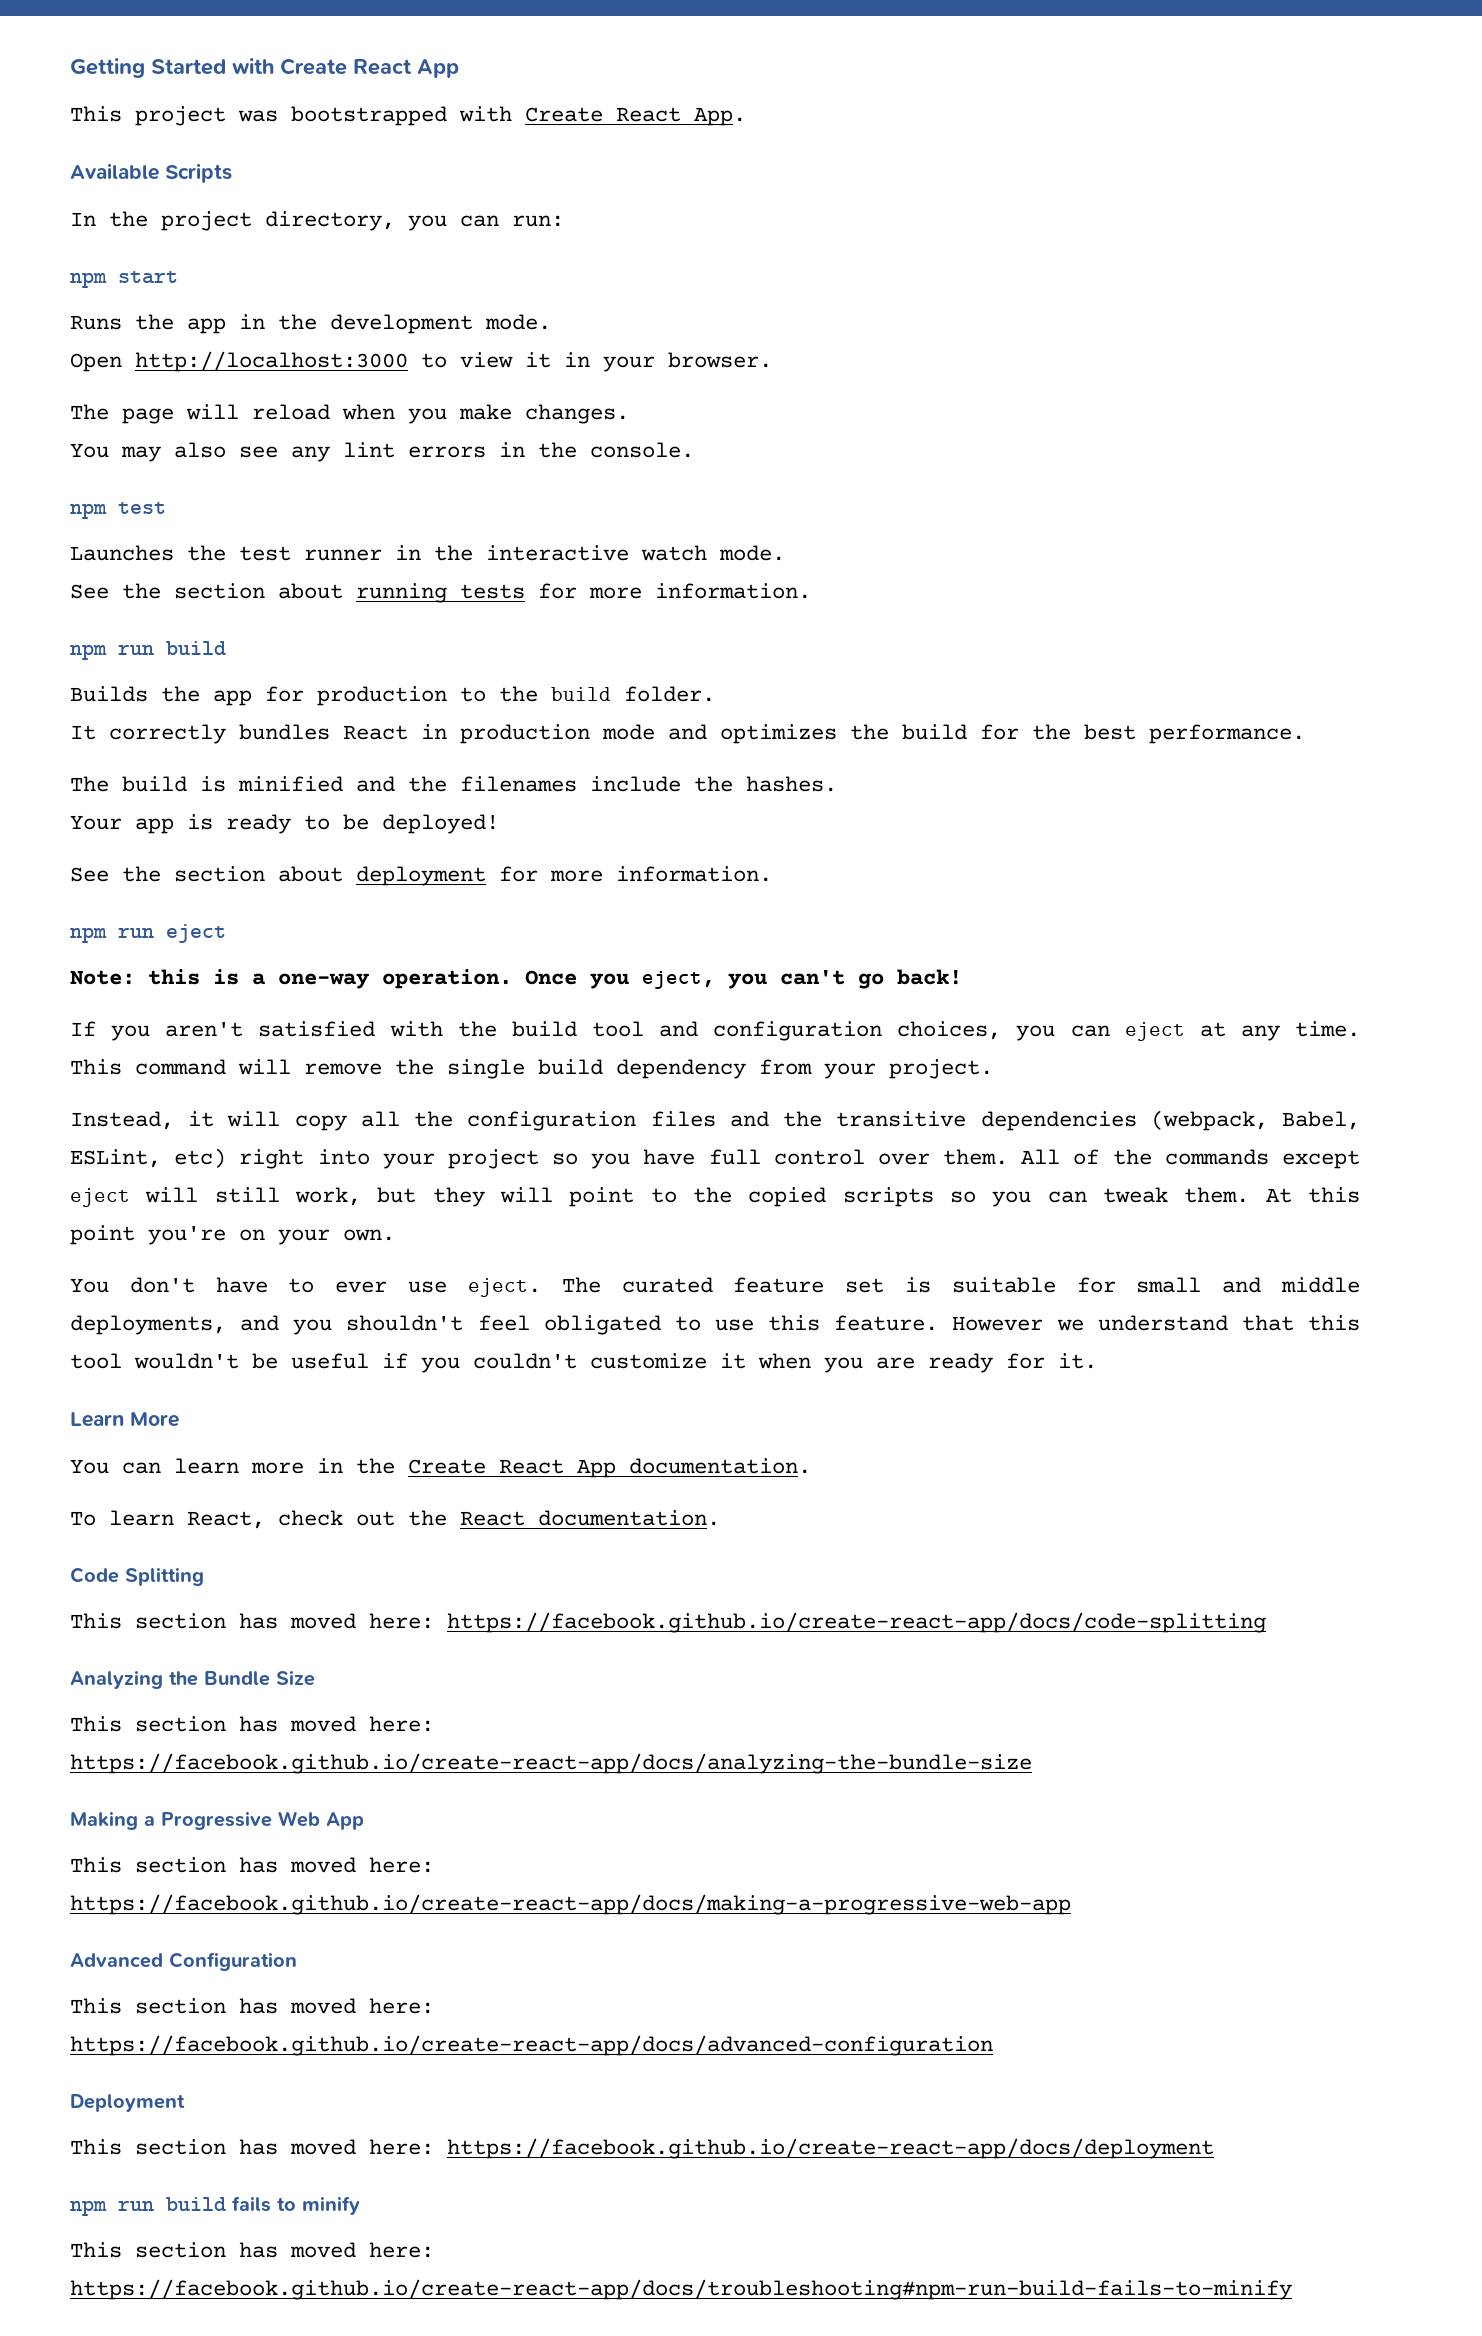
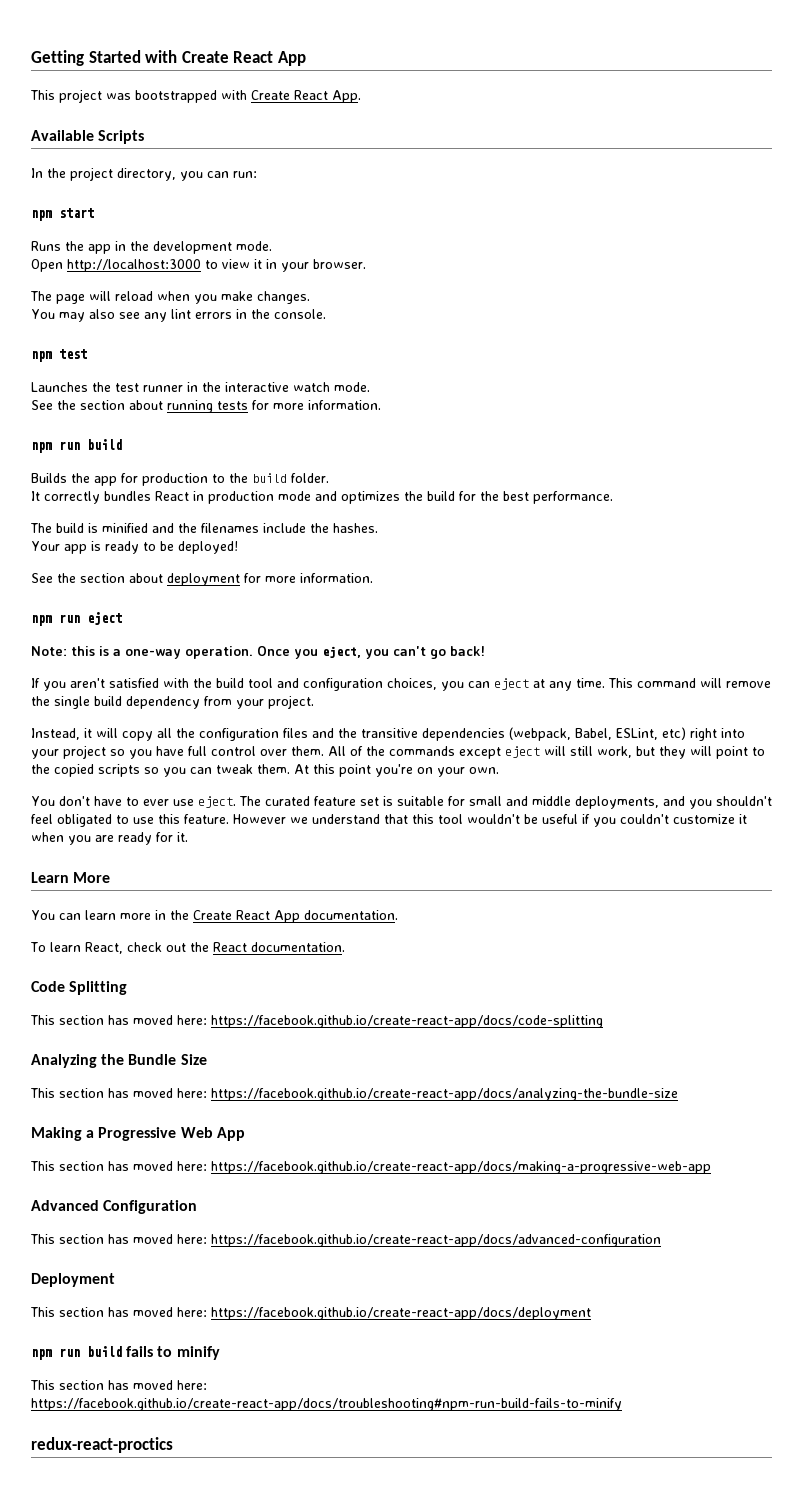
+ redux-react-proctics

